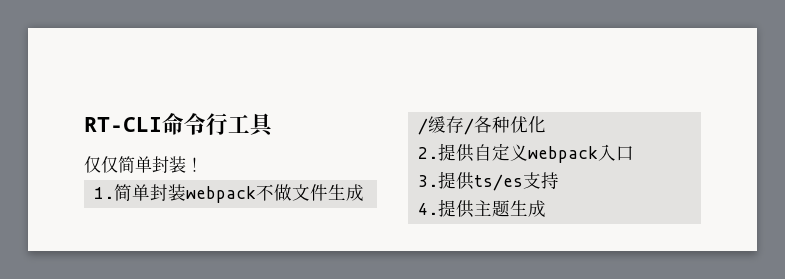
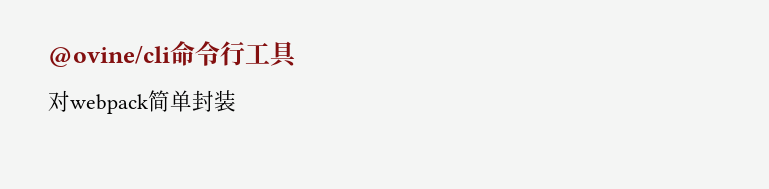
- RT-CLI命令行工具
+ @ovine/cli命令行工具
- 仅仅简单封装！
- 1.简单封装webpack不做文件生成/缓存/各种优化
- 2.提供自定义webpack入口
- 3.提供ts/es支持
- 4.提供主题生成
+ 对webpack简单封装

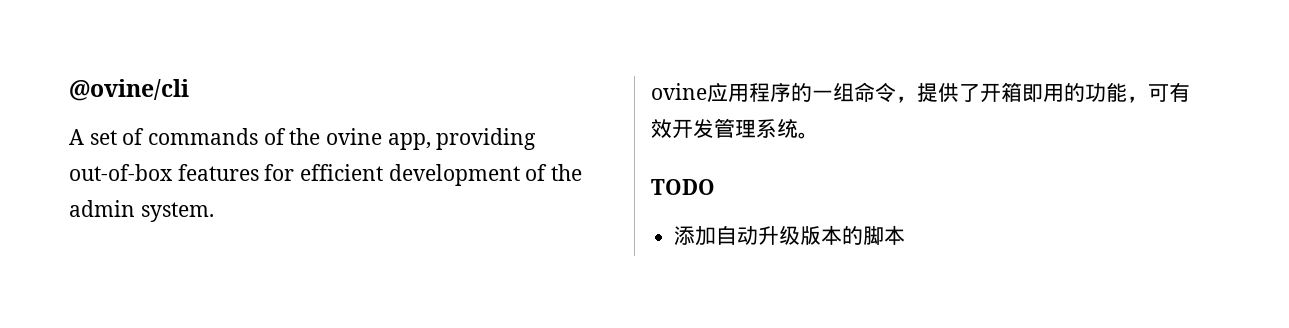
- @ovine/cli命令行工具
- 对webpack简单封装
+ @ovine/cli
+ A set of commands of the ovine app, providing out-of-box features for efficient development of the admin system.
+ ovine应用程序的一组命令，提供了开箱即用的功能，可有效开发管理系统。
+ TODO
+ 添加自动升级版本的脚本

